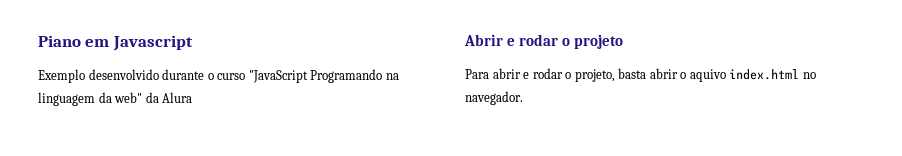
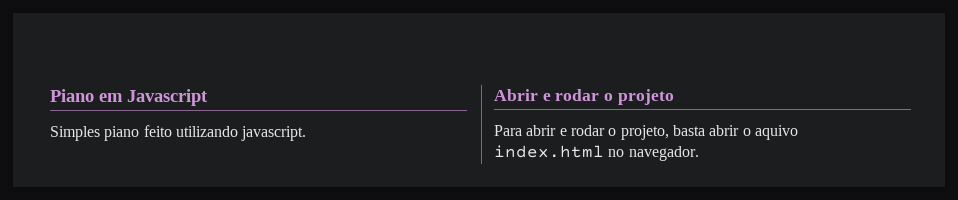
- Exemplo desenvolvido durante o curso "JavaScript Programando na linguagem da web" da Alura
+ Simples piano feito utilizando javascript.

